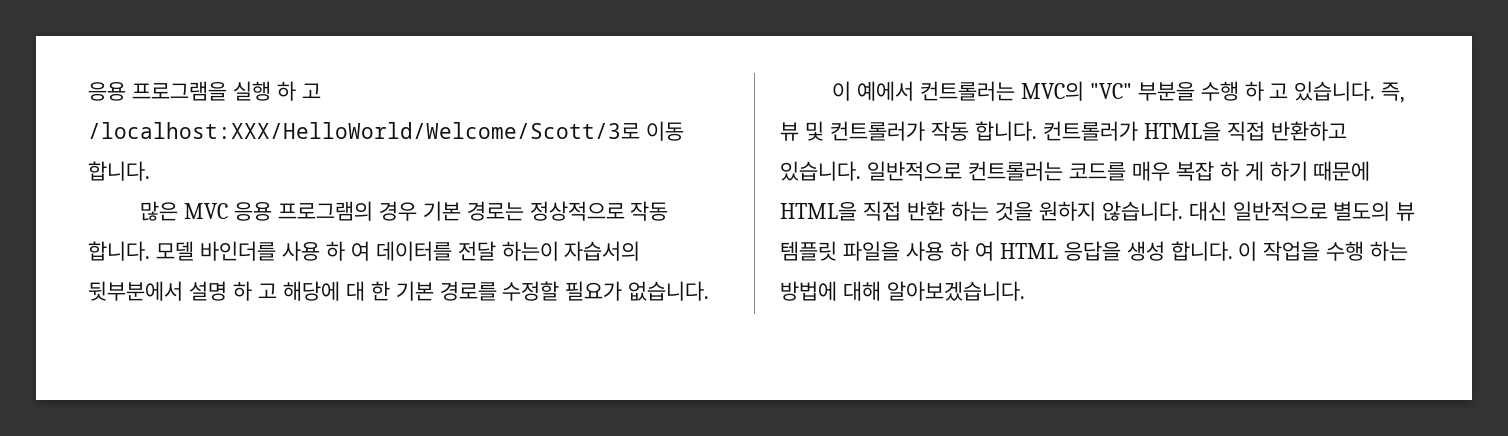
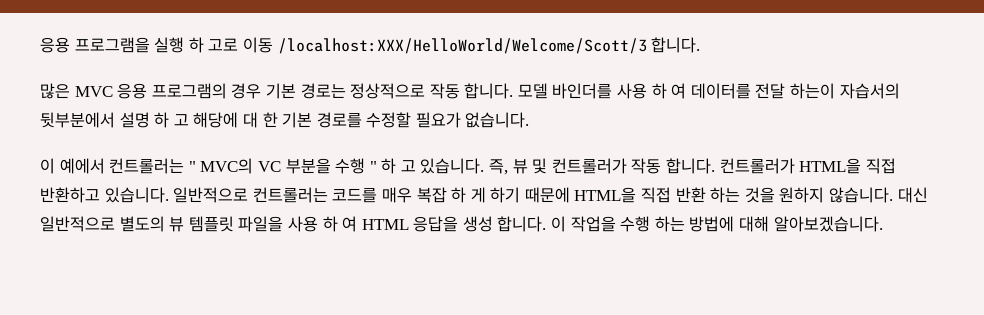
- 응용 프로그램을 실행 하 고 /localhost:XXX/HelloWorld/Welcome/Scott/3로 이동 합니다.
+ 응용 프로그램을 실행 하 고로 이동 /localhost:XXX/HelloWorld/Welcome/Scott/3 합니다.
- 이 예에서 컨트롤러는 MVC의 "VC" 부분을 수행 하 고 있습니다.
+ 이 예에서 컨트롤러는 " MVC의 VC 부분을 수행 " 하 고 있습니다.

